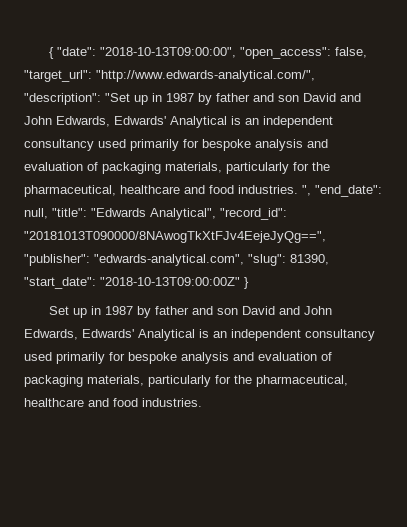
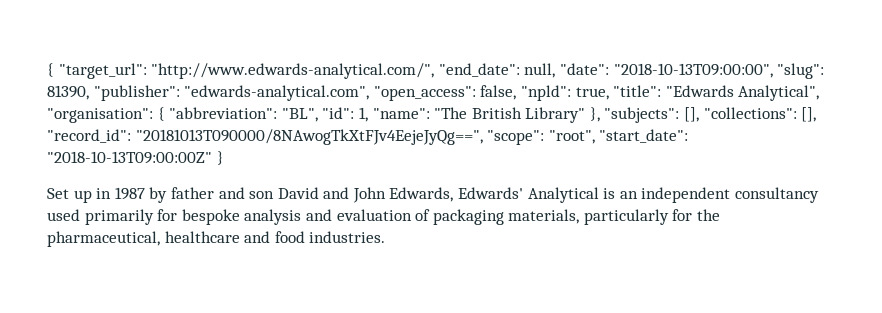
- { "date": "2018-10-13T09:00:00", "open_access": false, "target_url": "http://www.edwards-analytical.com/", "description": "Set up in 1987 by father and son David and John Edwards, Edwards' Analytical is an independent consultancy used primarily for bespoke analysis and evaluation of packaging materials, particularly for the pharmaceutical, healthcare and food industries. ", "end_date": null, "title": "Edwards Analytical", "record_id": "20181013T090000/8NAwogTkXtFJv4EejeJyQg==", "publisher": "edwards-analytical.com", "slug": 81390, "start_date": "2018-10-13T09:00:00Z" }
+ { "target_url": "http://www.edwards-analytical.com/", "end_date": null, "date": "2018-10-13T09:00:00", "slug": 81390, "publisher": "edwards-analytical.com", "open_access": false, "npld": true, "title": "Edwards Analytical", "organisation": { "abbreviation": "BL", "id": 1, "name": "The British Library" }, "subjects": [], "collections": [], "record_id": "20181013T090000/8NAwogTkXtFJv4EejeJyQg==", "scope": "root", "start_date": "2018-10-13T09:00:00Z" }

